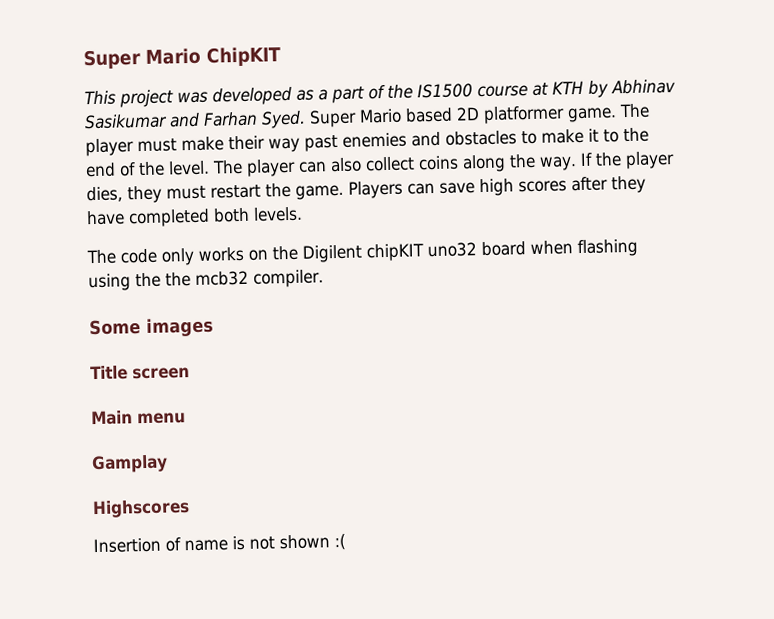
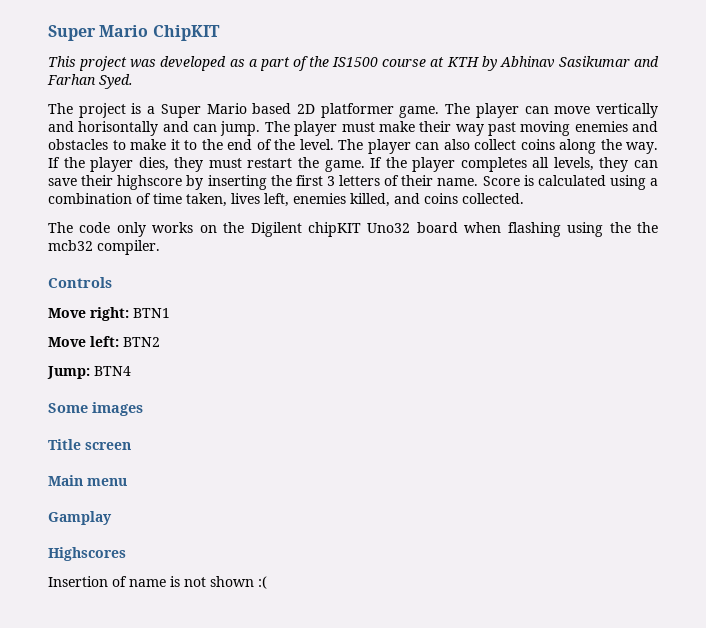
- This project was developed as a part of the IS1500 course at KTH by Abhinav Sasikumar and Farhan Syed. Super Mario based 2D platformer game.
+ This project was developed as a part of the IS1500 course at KTH by Abhinav Sasikumar and Farhan Syed.
+ The project is a Super Mario based 2D platformer game.
- The player must make their way past enemies and obstacles to make it to the end of the level.
+ The player can move vertically and horisontally and can jump. The player must make their way past moving enemies and obstacles to make it to the end of the level.
- Players can save high scores after they have completed both levels.
+ If the player completes all levels, they can save their highscore by inserting the first 3 letters of their name. Score is calculated using a combination of time taken, lives left, enemies killed, and coins collected.
- The code only works on the Digilent chipKIT uno32 board when flashing using the the mcb32 compiler.
+ The code only works on the Digilent chipKIT Uno32 board when flashing using the the mcb32 compiler.
+ Controls
+ Move right: BTN1
+ Move left: BTN2
+ Jump: BTN4

